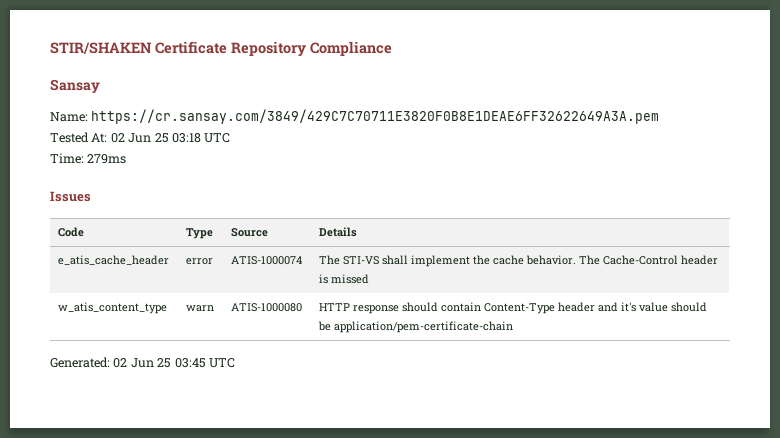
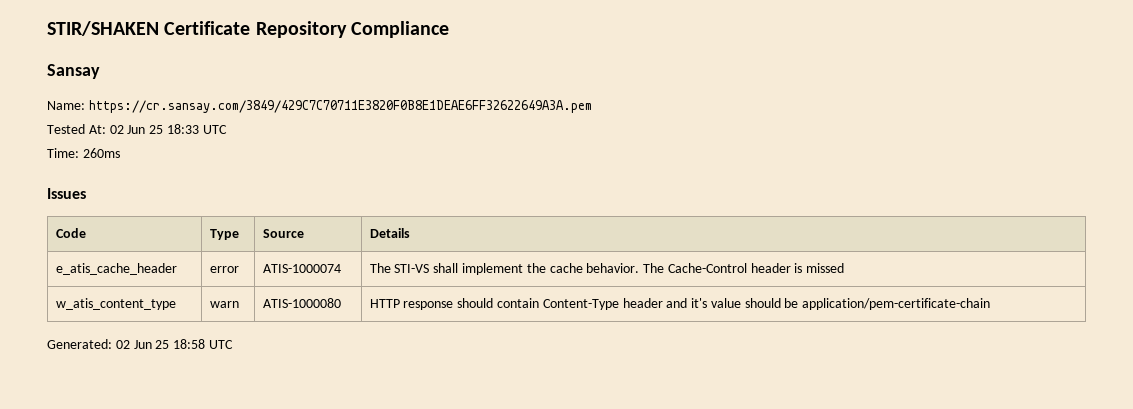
- Tested At: 02 Jun 25 03:18 UTC
+ Tested At: 02 Jun 25 18:33 UTC
- Time: 279ms
+ Time: 260ms
- Generated: 02 Jun 25 03:45 UTC
+ Generated: 02 Jun 25 18:58 UTC

